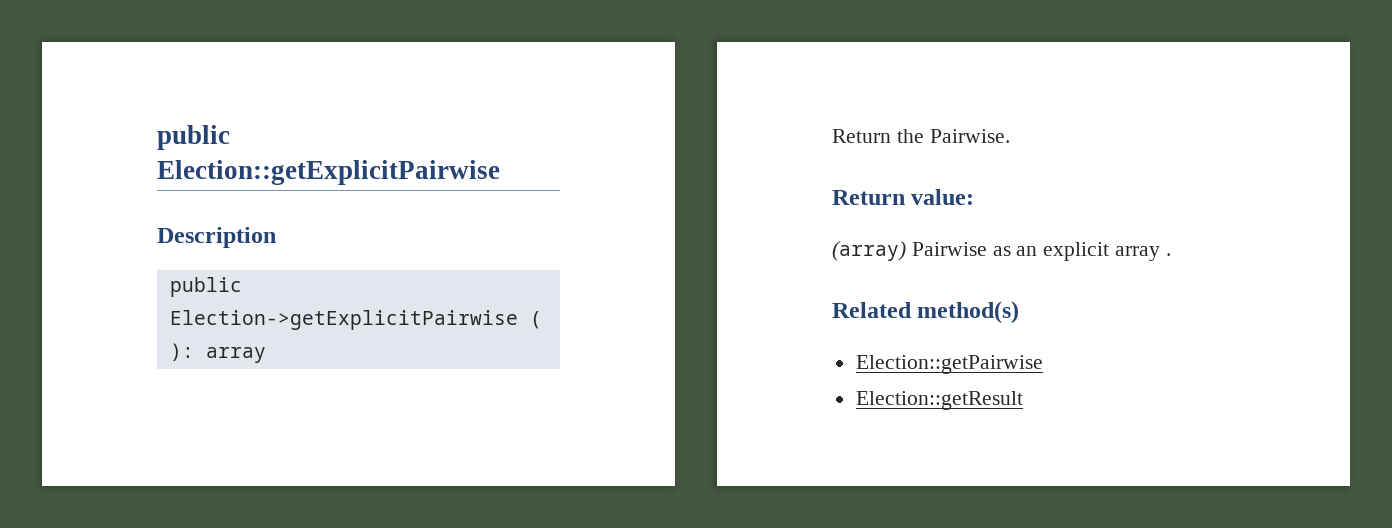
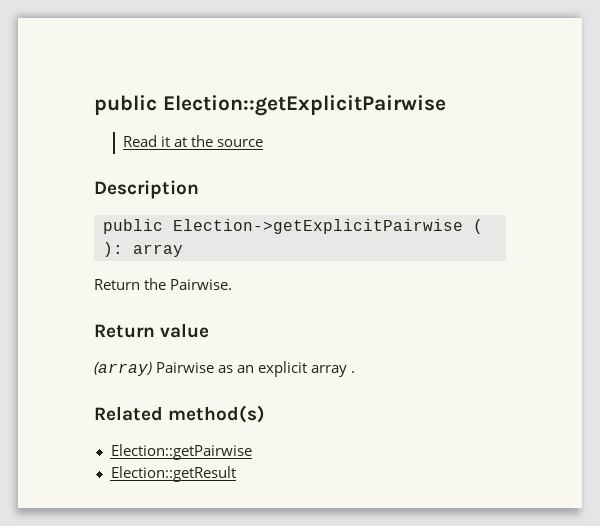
+ Read it at the source
- Return value:
+ Return value

